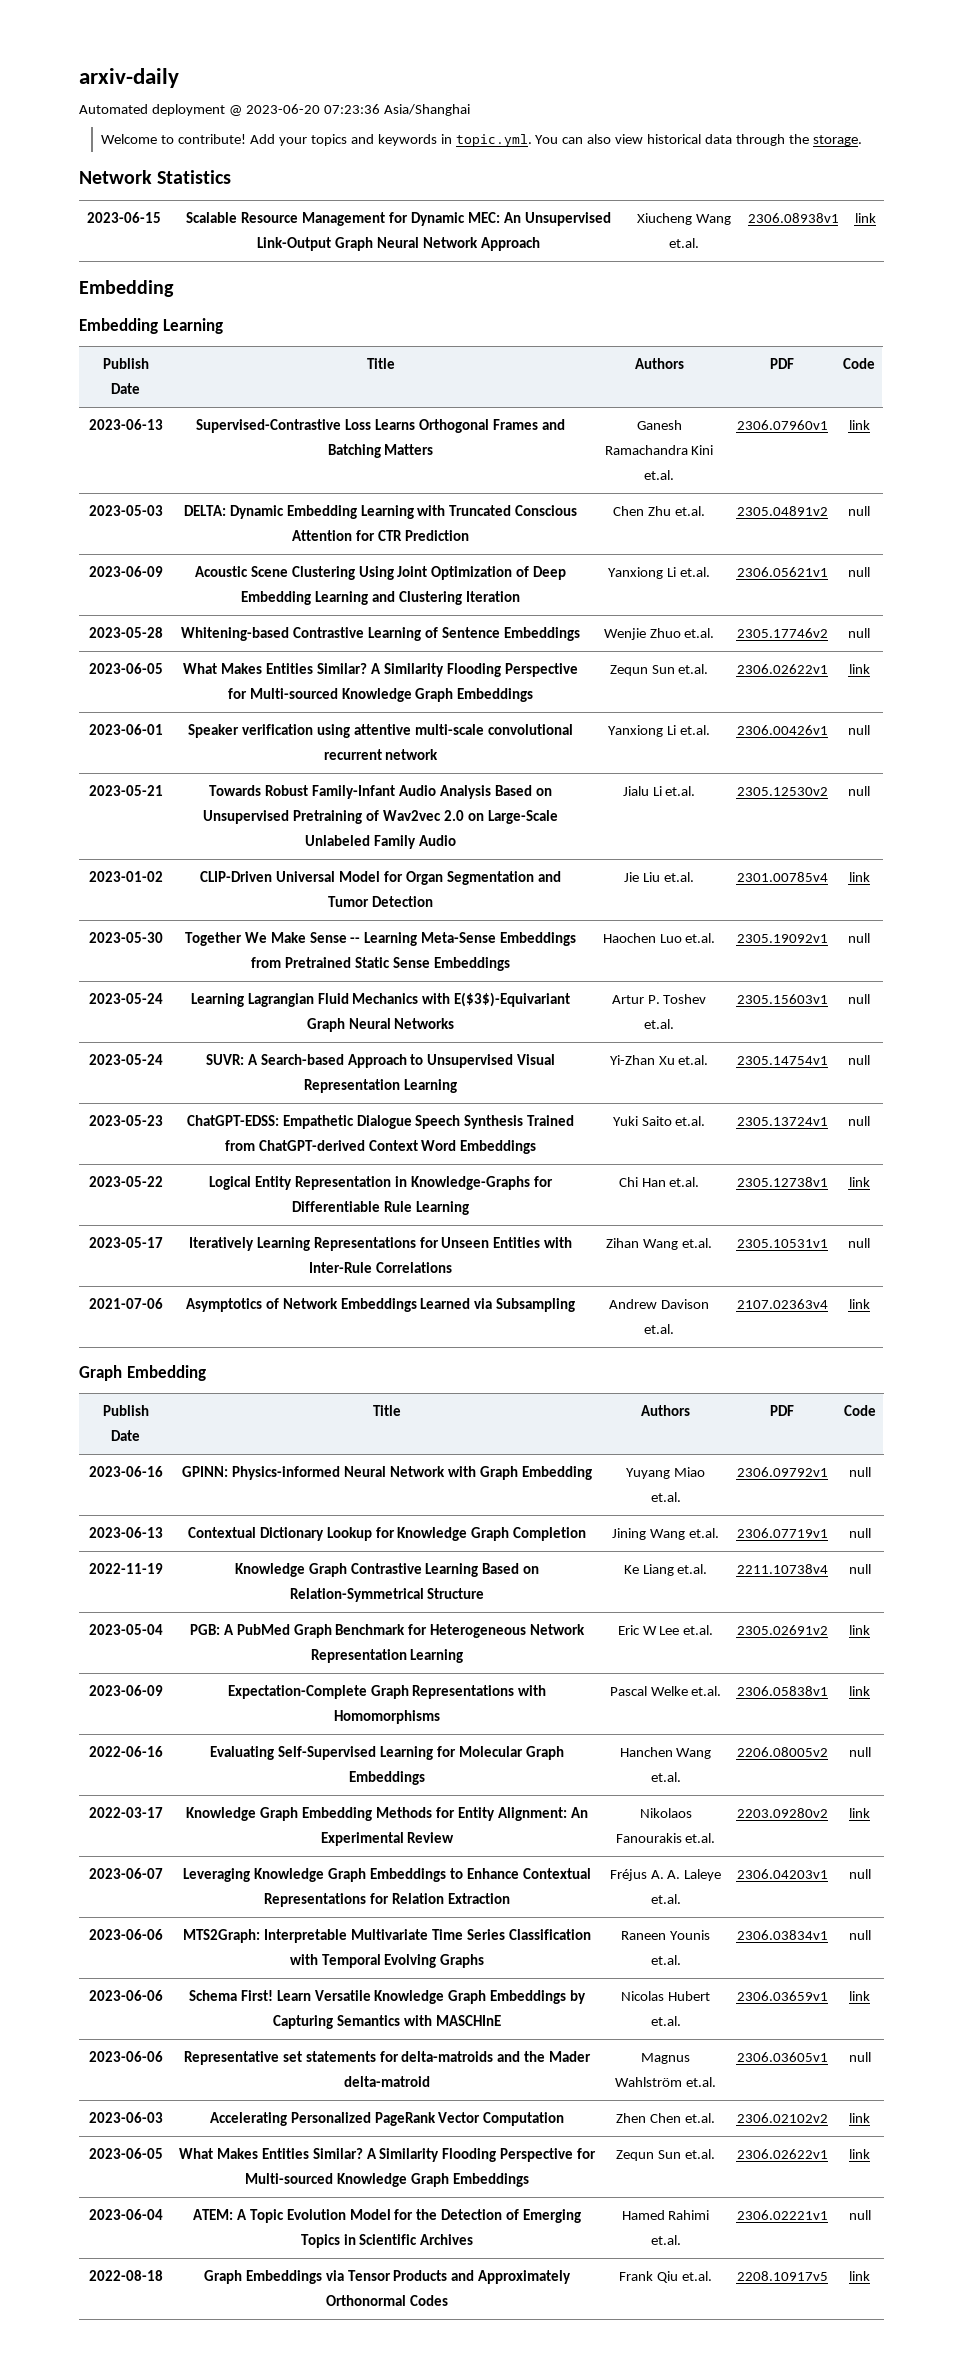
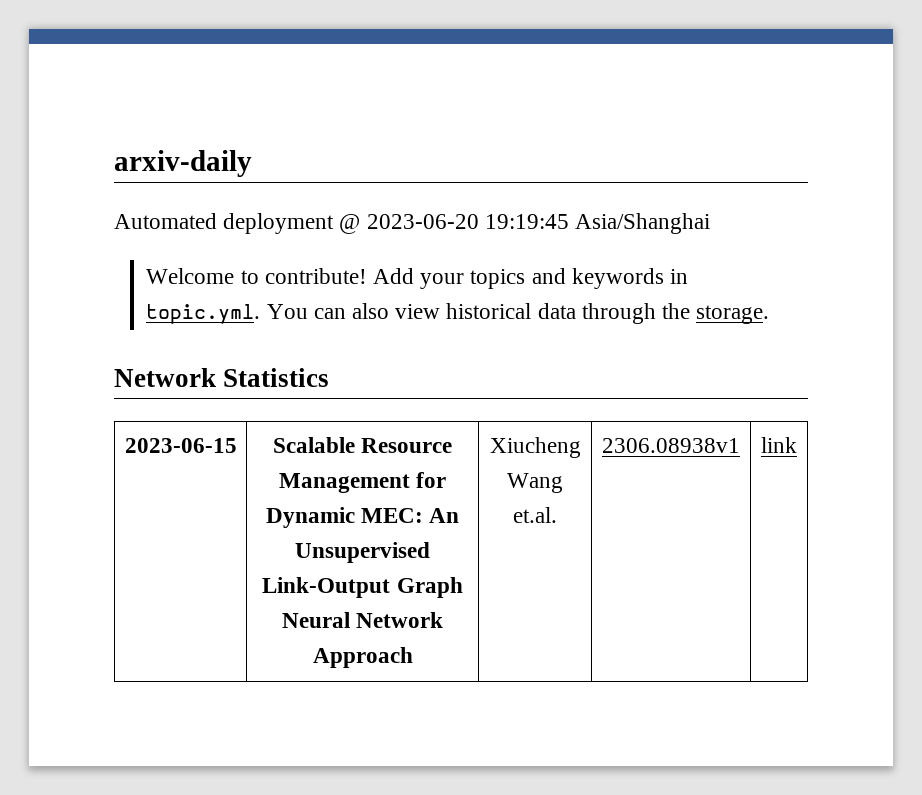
- Automated deployment @ 2023-06-20 07:23:36 Asia/Shanghai
+ Automated deployment @ 2023-06-20 19:19:45 Asia/Shanghai
  2023-06-15 | Scalable Resource Management for Dynamic MEC: An Unsupervised Link-Output Graph Neural Network Approach | Xiucheng Wang et.al. | 2306.08938v1 | link
- Embedding
- Embedding Learning
- Publish Date | Title | Authors | PDF | Code
- 2023-06-13 | Supervised-Contrastive Loss Learns Orthogonal Frames and Batching Matters | Ganesh Ramachandra Kini et.al. | 2306.07960v1 | link
- 2023-05-03 | DELTA: Dynamic Embedding Learning with Truncated Conscious Attention for CTR Prediction | Chen Zhu et.al. | 2305.04891v2 | null
- 2023-06-09 | Acoustic Scene Clustering Using Joint Optimization of Deep Embedding Learning and Clustering Iteration | Yanxiong Li et.al. | 2306.05621v1 | null
- 2023-05-28 | Whitening-based Contrastive Learning of Sentence Embeddings | Wenjie Zhuo et.al. | 2305.17746v2 | null
- 2023-06-05 | What Makes Entities Similar? A Similarity Flooding Perspective for Multi-sourced Knowledge Graph Embeddings | Zequn Sun et.al. | 2306.02622v1 | link
- 2023-06-01 | Speaker verification using attentive multi-scale convolutional recurrent network | Yanxiong Li et.al. | 2306.00426v1 | null
- 2023-05-21 | Towards Robust Family-Infant Audio Analysis Based on Unsupervised Pretraining of Wav2vec 2.0 on Large-Scale Unlabeled Family Audio | Jialu Li et.al. | 2305.12530v2 | null
- 2023-01-02 | CLIP-Driven Universal Model for Organ Segmentation and Tumor Detection | Jie Liu et.al. | 2301.00785v4 | link
- 2023-05-30 | Together We Make Sense -- Learning Meta-Sense Embeddings from Pretrained Static Sense Embeddings | Haochen Luo et.al. | 2305.19092v1 | null
- 2023-05-24 | Learning Lagrangian Fluid Mechanics with E($3$)-Equivariant Graph Neural Networks | Artur P. Toshev et.al. | 2305.15603v1 | null
- 2023-05-24 | SUVR: A Search-based Approach to Unsupervised Visual Representation Learning | Yi-Zhan Xu et.al. | 2305.14754v1 | null
- 2023-05-23 | ChatGPT-EDSS: Empathetic Dialogue Speech Synthesis Trained from ChatGPT-derived Context Word Embeddings | Yuki Saito et.al. | 2305.13724v1 | null
- 2023-05-22 | Logical Entity Representation in Knowledge-Graphs for Differentiable Rule Learning | Chi Han et.al. | 2305.12738v1 | link
- 2023-05-17 | Iteratively Learning Representations for Unseen Entities with Inter-Rule Correlations | Zihan Wang et.al. | 2305.10531v1 | null
- 2021-07-06 | Asymptotics of Network Embeddings Learned via Subsampling | Andrew Davison et.al. | 2107.02363v4 | link
- Graph Embedding
- Publish Date | Title | Authors | PDF | Code
- 2023-06-16 | GPINN: Physics-informed Neural Network with Graph Embedding | Yuyang Miao et.al. | 2306.09792v1 | null
- 2023-06-13 | Contextual Dictionary Lookup for Knowledge Graph Completion | Jining Wang et.al. | 2306.07719v1 | null
- 2022-11-19 | Knowledge Graph Contrastive Learning Based on Relation-Symmetrical Structure | Ke Liang et.al. | 2211.10738v4 | null
- 2023-05-04 | PGB: A PubMed Graph Benchmark for Heterogeneous Network Representation Learning | Eric W Lee et.al. | 2305.02691v2 | link
- 2023-06-09 | Expectation-Complete Graph Representations with Homomorphisms | Pascal Welke et.al. | 2306.05838v1 | link
- 2022-06-16 | Evaluating Self-Supervised Learning for Molecular Graph Embeddings | Hanchen Wang et.al. | 2206.08005v2 | null
- 2022-03-17 | Knowledge Graph Embedding Methods for Entity Alignment: An Experimental Review | Nikolaos Fanourakis et.al. | 2203.09280v2 | link
- 2023-06-07 | Leveraging Knowledge Graph Embeddings to Enhance Contextual Representations for Relation Extraction | Fréjus A. A. Laleye et.al. | 2306.04203v1 | null
- 2023-06-06 | MTS2Graph: Interpretable Multivariate Time Series Classification with Temporal Evolving Graphs | Raneen Younis et.al. | 2306.03834v1 | null
- 2023-06-06 | Schema First! Learn Versatile Knowledge Graph Embeddings by Capturing Semantics with MASCHInE | Nicolas Hubert et.al. | 2306.03659v1 | link
- 2023-06-06 | Representative set statements for delta-matroids and the Mader delta-matroid | Magnus Wahlström et.al. | 2306.03605v1 | null
- 2023-06-03 | Accelerating Personalized PageRank Vector Computation | Zhen Chen et.al. | 2306.02102v2 | link
- 2023-06-05 | What Makes Entities Similar? A Similarity Flooding Perspective for Multi-sourced Knowledge Graph Embeddings | Zequn Sun et.al. | 2306.02622v1 | link
- 2023-06-04 | ATEM: A Topic Evolution Model for the Detection of Emerging Topics in Scientific Archives | Hamed Rahimi et.al. | 2306.02221v1 | null
- 2022-08-18 | Graph Embeddings via Tensor Products and Approximately Orthonormal Codes | Frank Qiu et.al. | 2208.10917v5 | link

